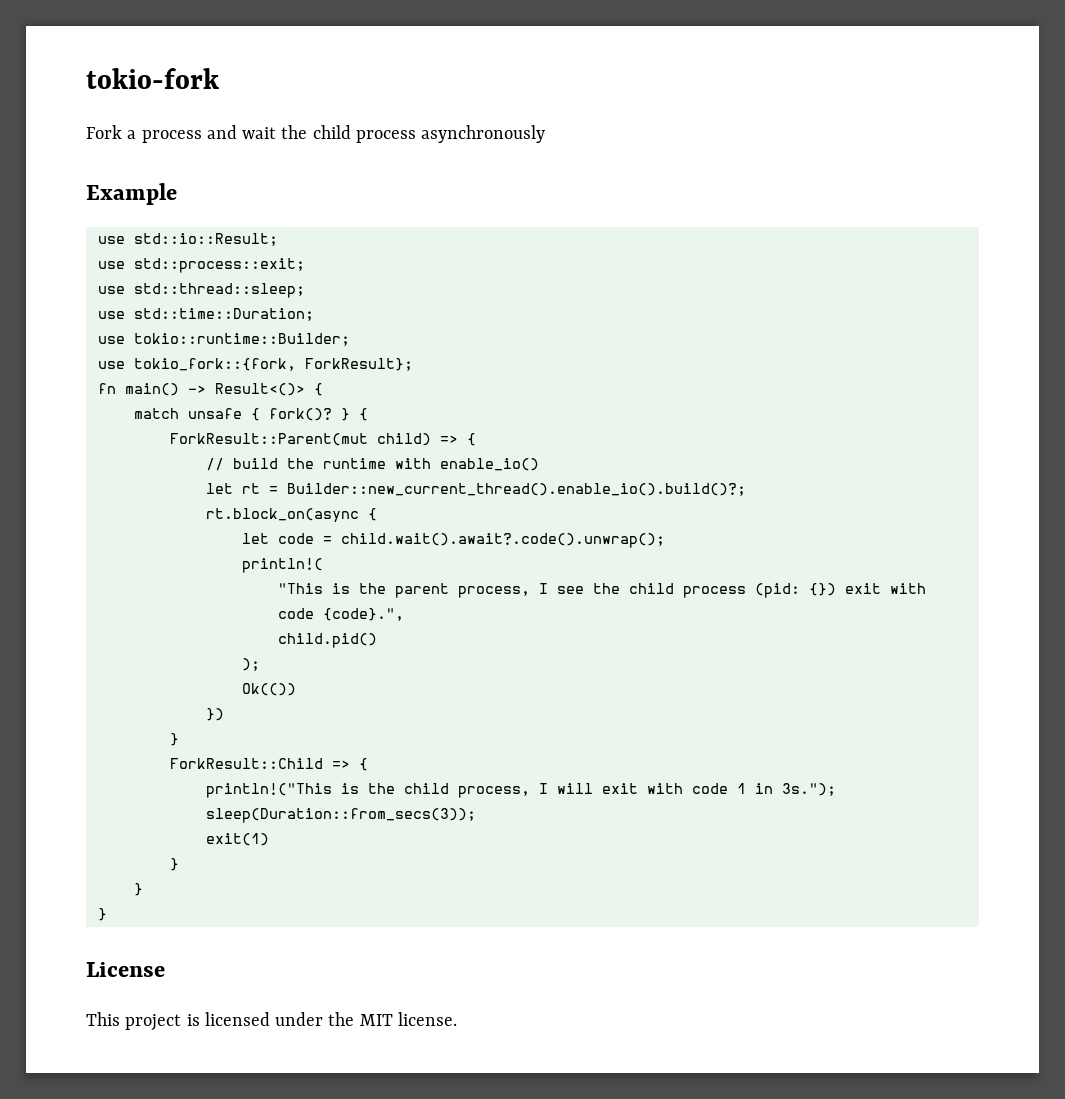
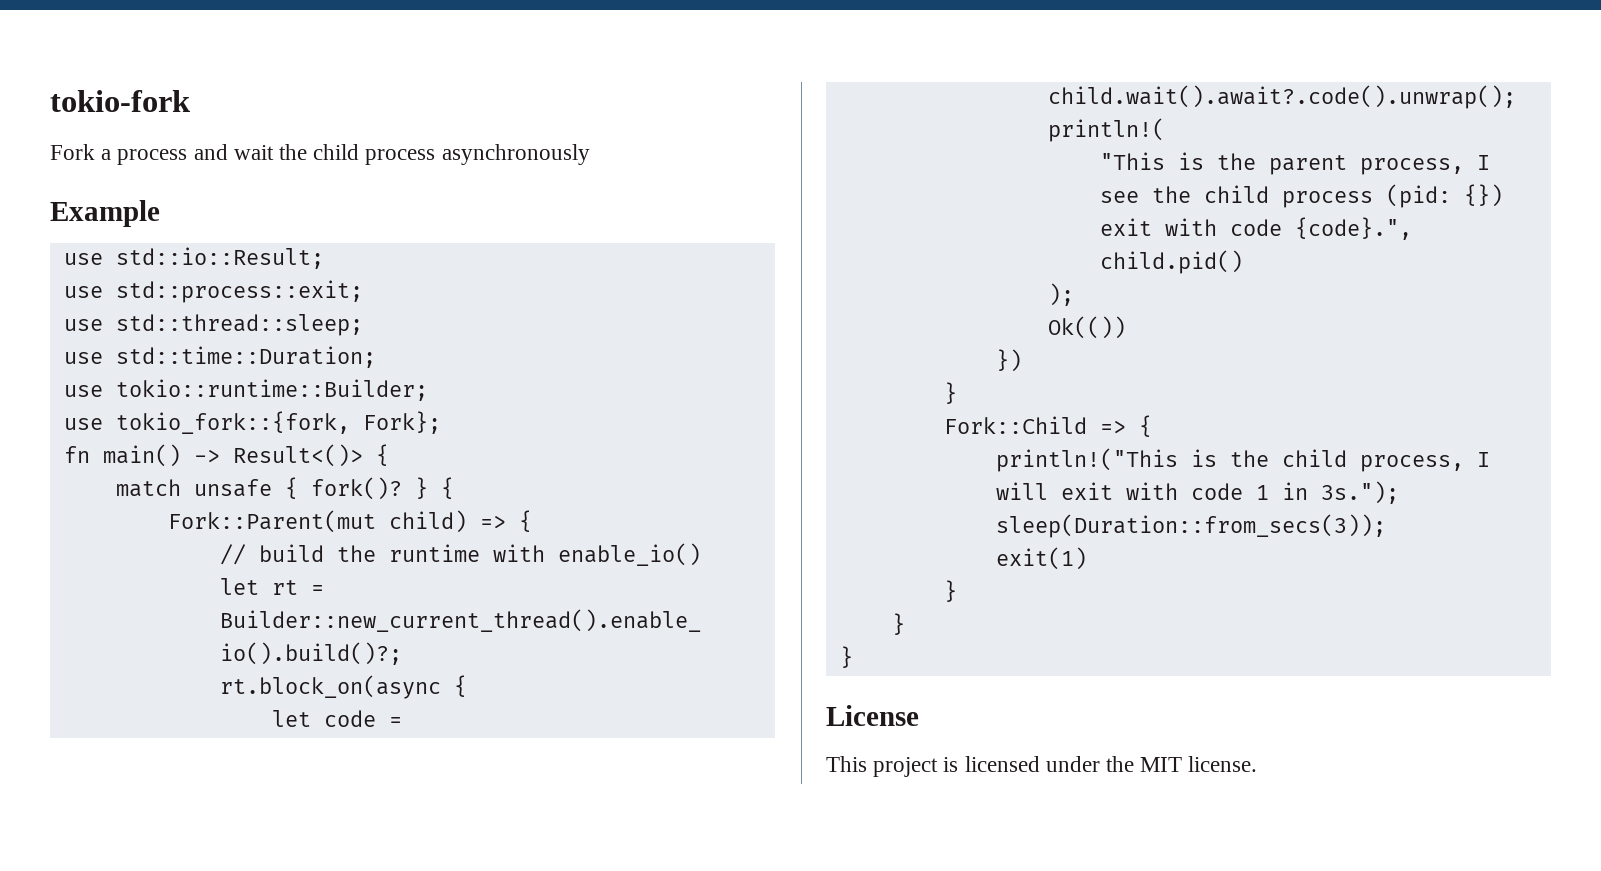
- use tokio_fork::{fork, ForkResult};
+ use tokio_fork::{fork, Fork};
- ForkResult::Parent(mut child) => {
+ Fork::Parent(mut child) => {
- ForkResult::Child => {
+ Fork::Child => {

